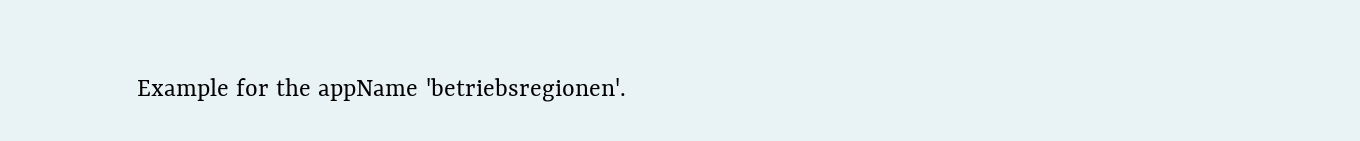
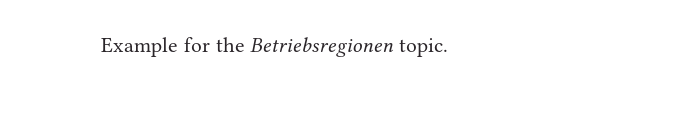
- Example for the appName 'betriebsregionen'.
+ Example for the Betriebsregionen topic.

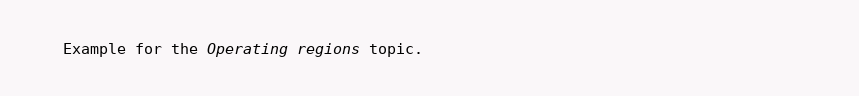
- Example for the Betriebsregionen topic.
+ Example for the Operating regions topic.

